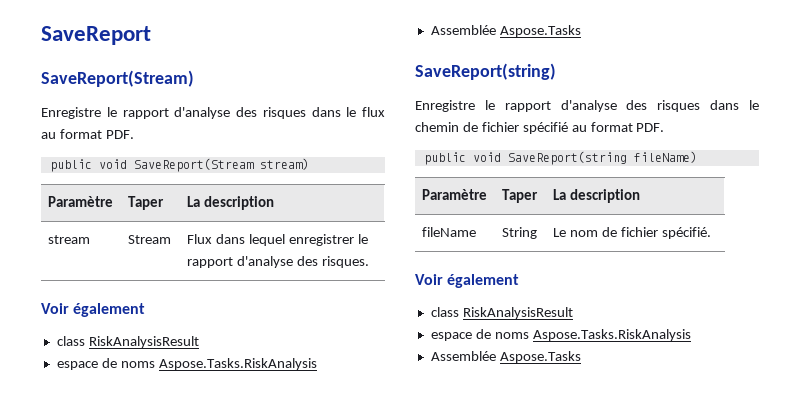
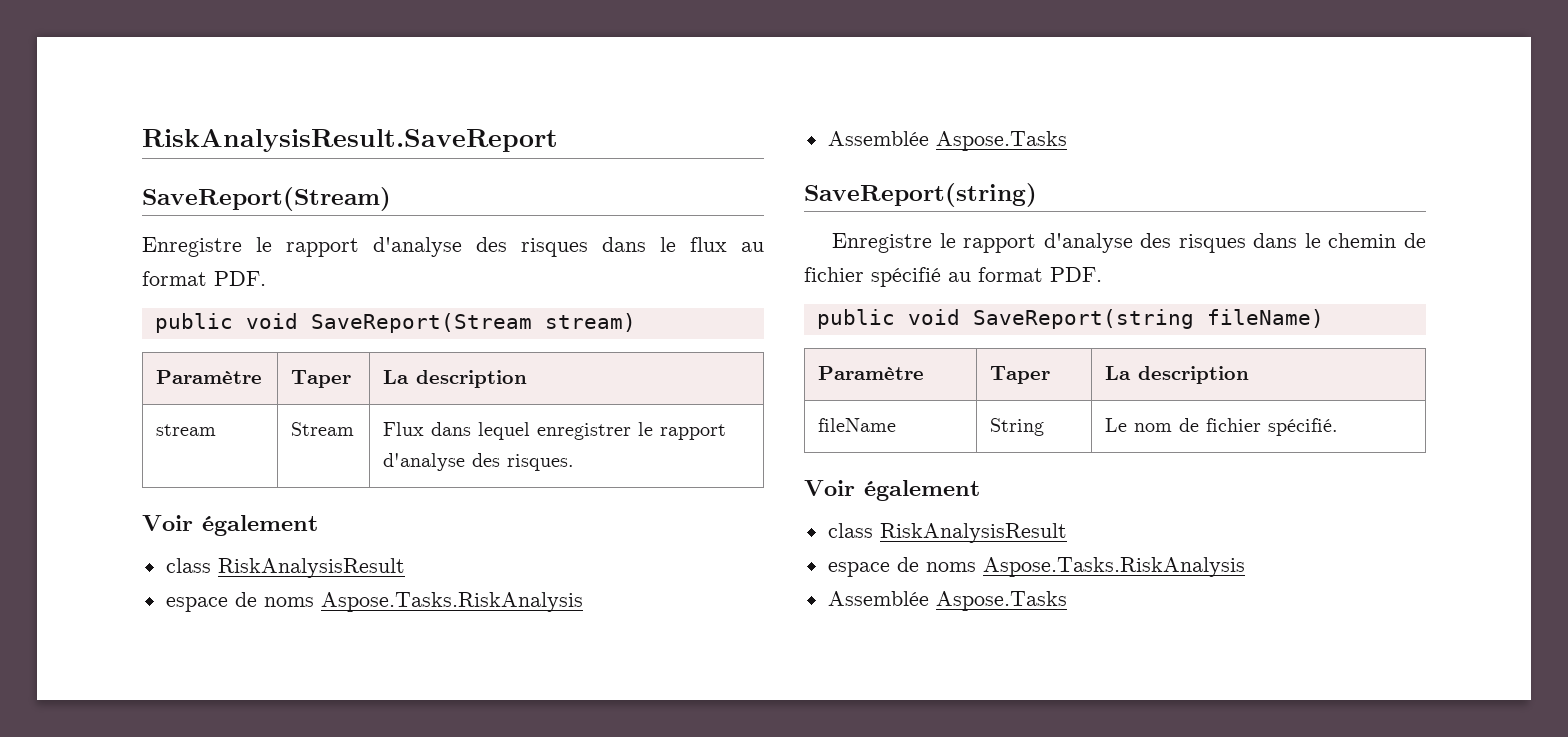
- SaveReport
+ RiskAnalysisResult.SaveReport

